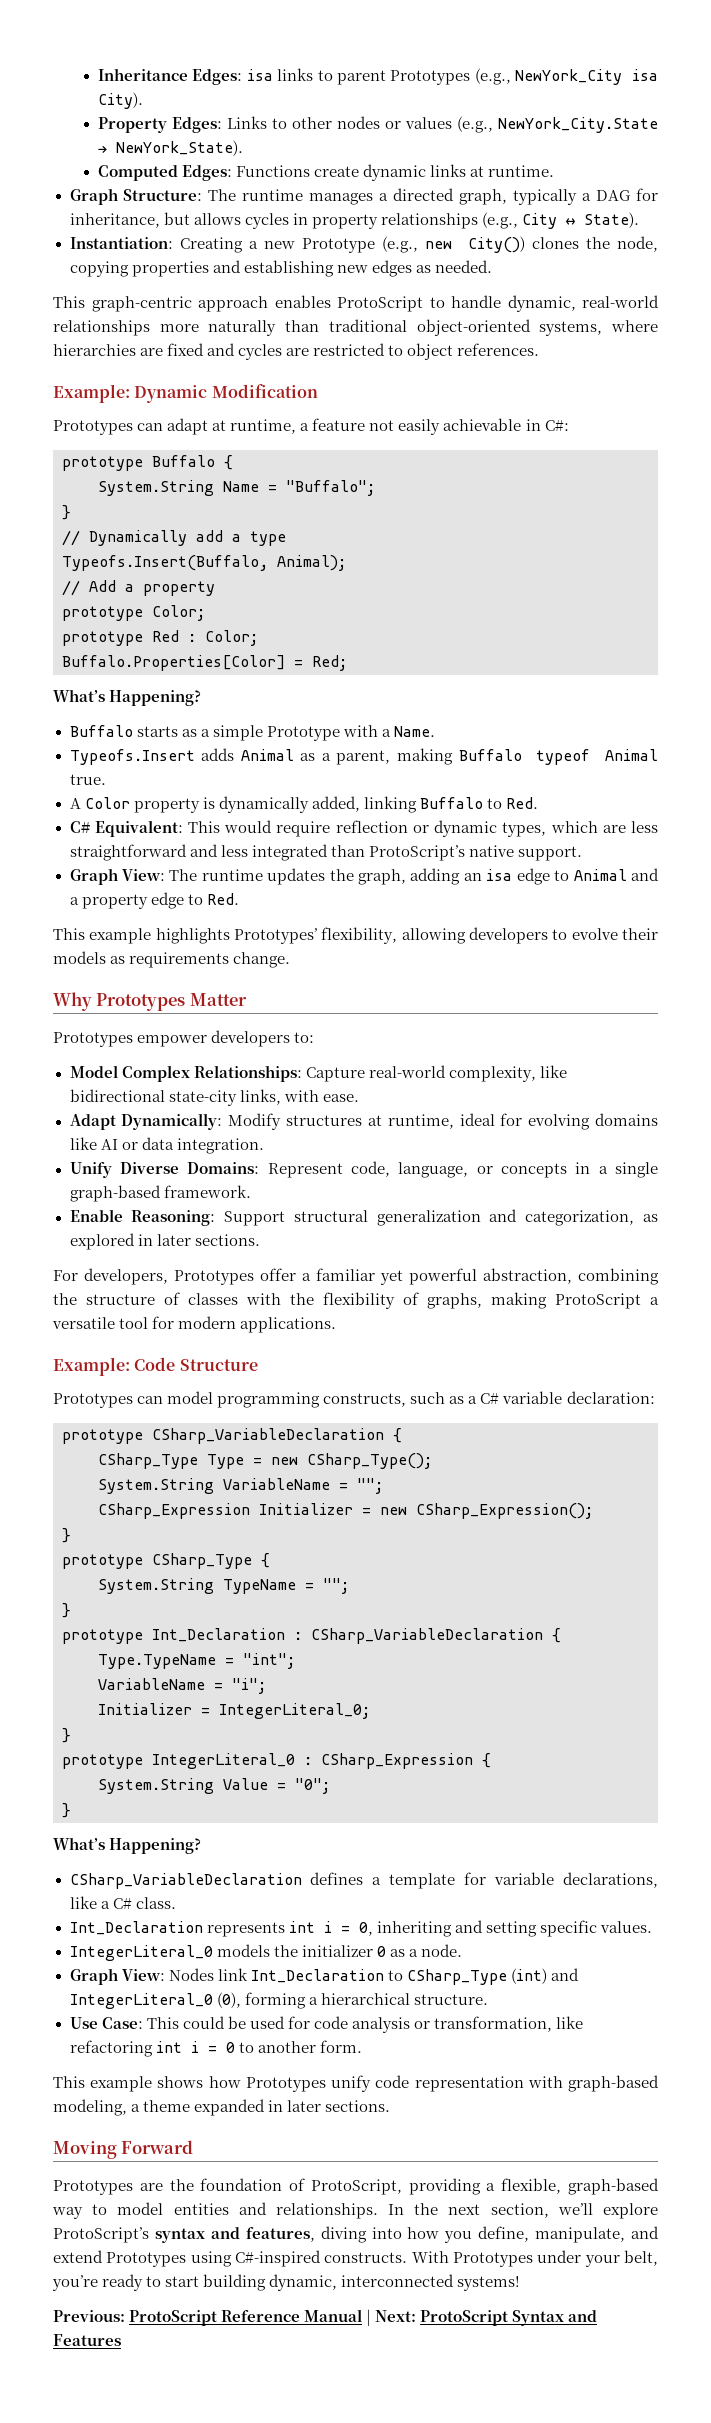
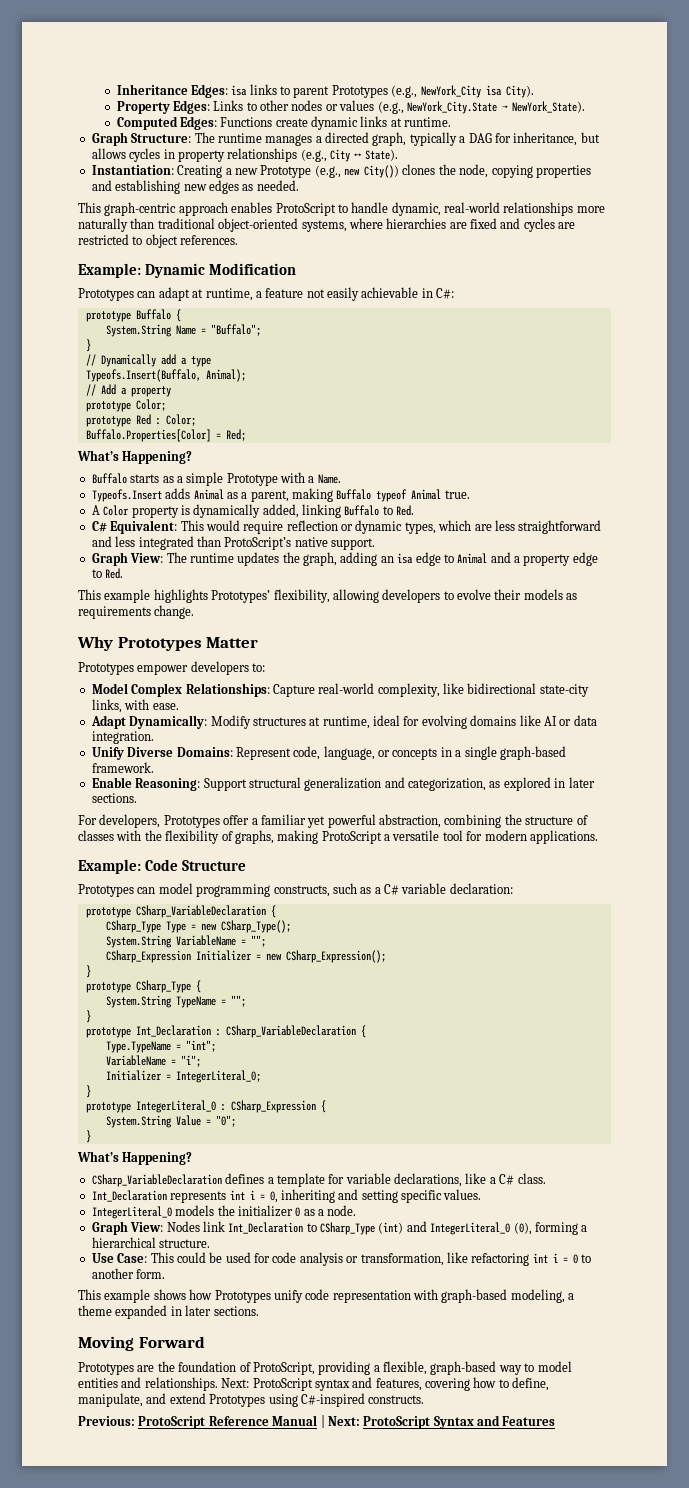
- In the next section, we’ll explore ProtoScript’s syntax and features, diving into how you define, manipulate, and extend Prototypes using C#-inspired constructs. With Prototypes under your belt, you’re ready to start building dynamic, interconnected systems!
+ Next: ProtoScript syntax and features, covering how to define, manipulate, and extend Prototypes using C#-inspired constructs.

